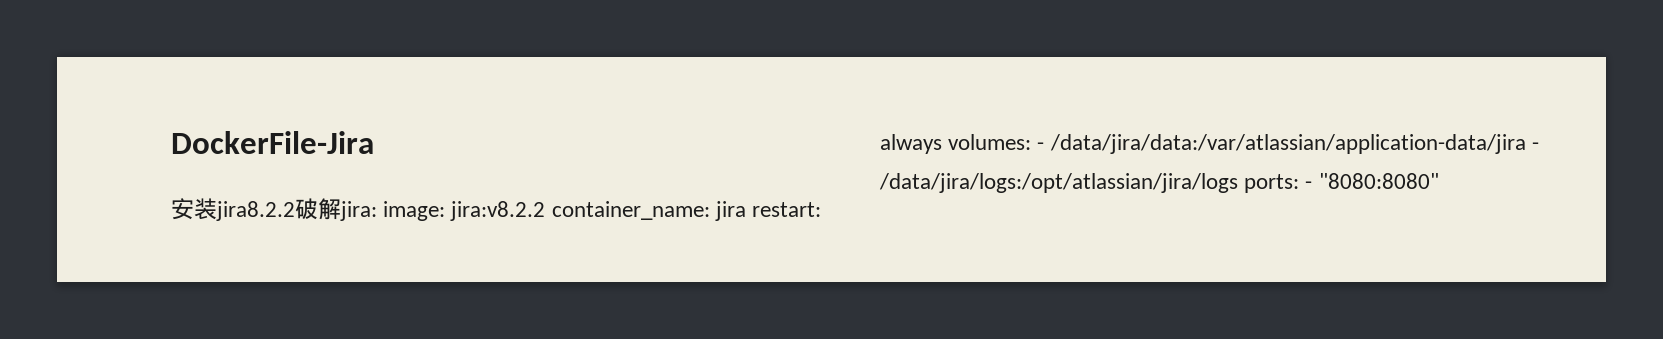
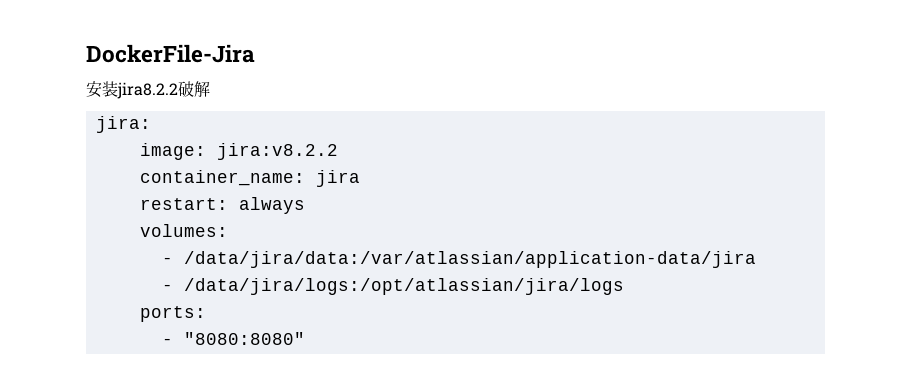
- 安装jira8.2.2破解jira: image: jira:v8.2.2 container_name: jira restart: always volumes: - /data/jira/data:/var/atlassian/application-data/jira - /data/jira/logs:/opt/atlassian/jira/logs ports: - "8080:8080"
+ 安装jira8.2.2破解
+ jira:
+ image: jira:v8.2.2
+ container_name: jira
+ restart: always
+ volumes:
+ - /data/jira/data:/var/atlassian/application-data/jira
+ - /data/jira/logs:/opt/atlassian/jira/logs
+ ports:
+ - "8080:8080"

